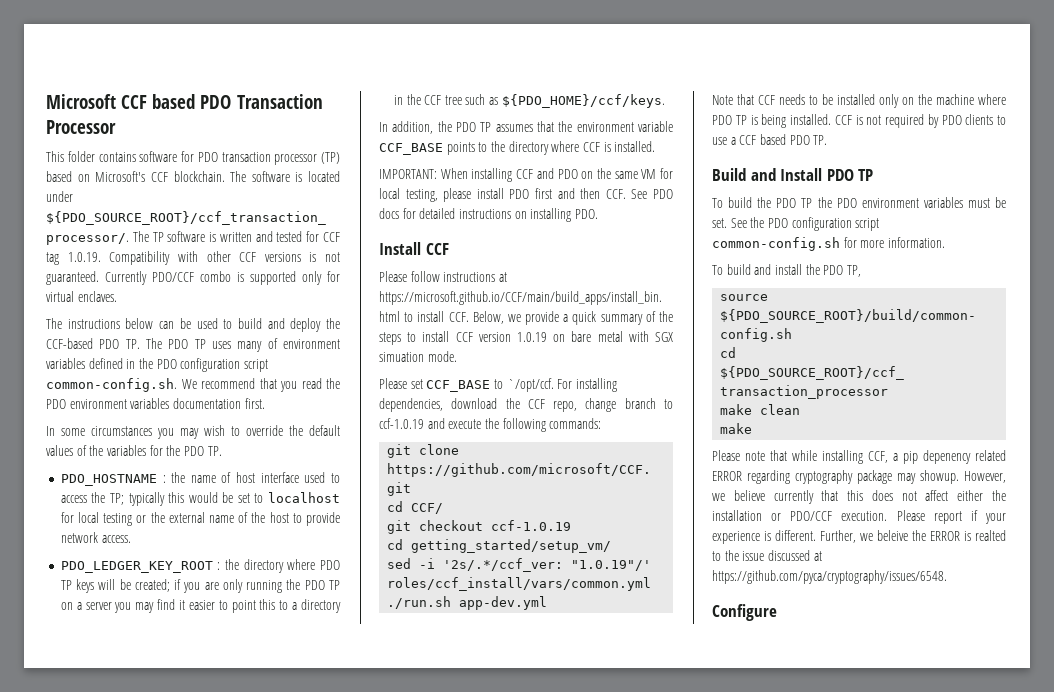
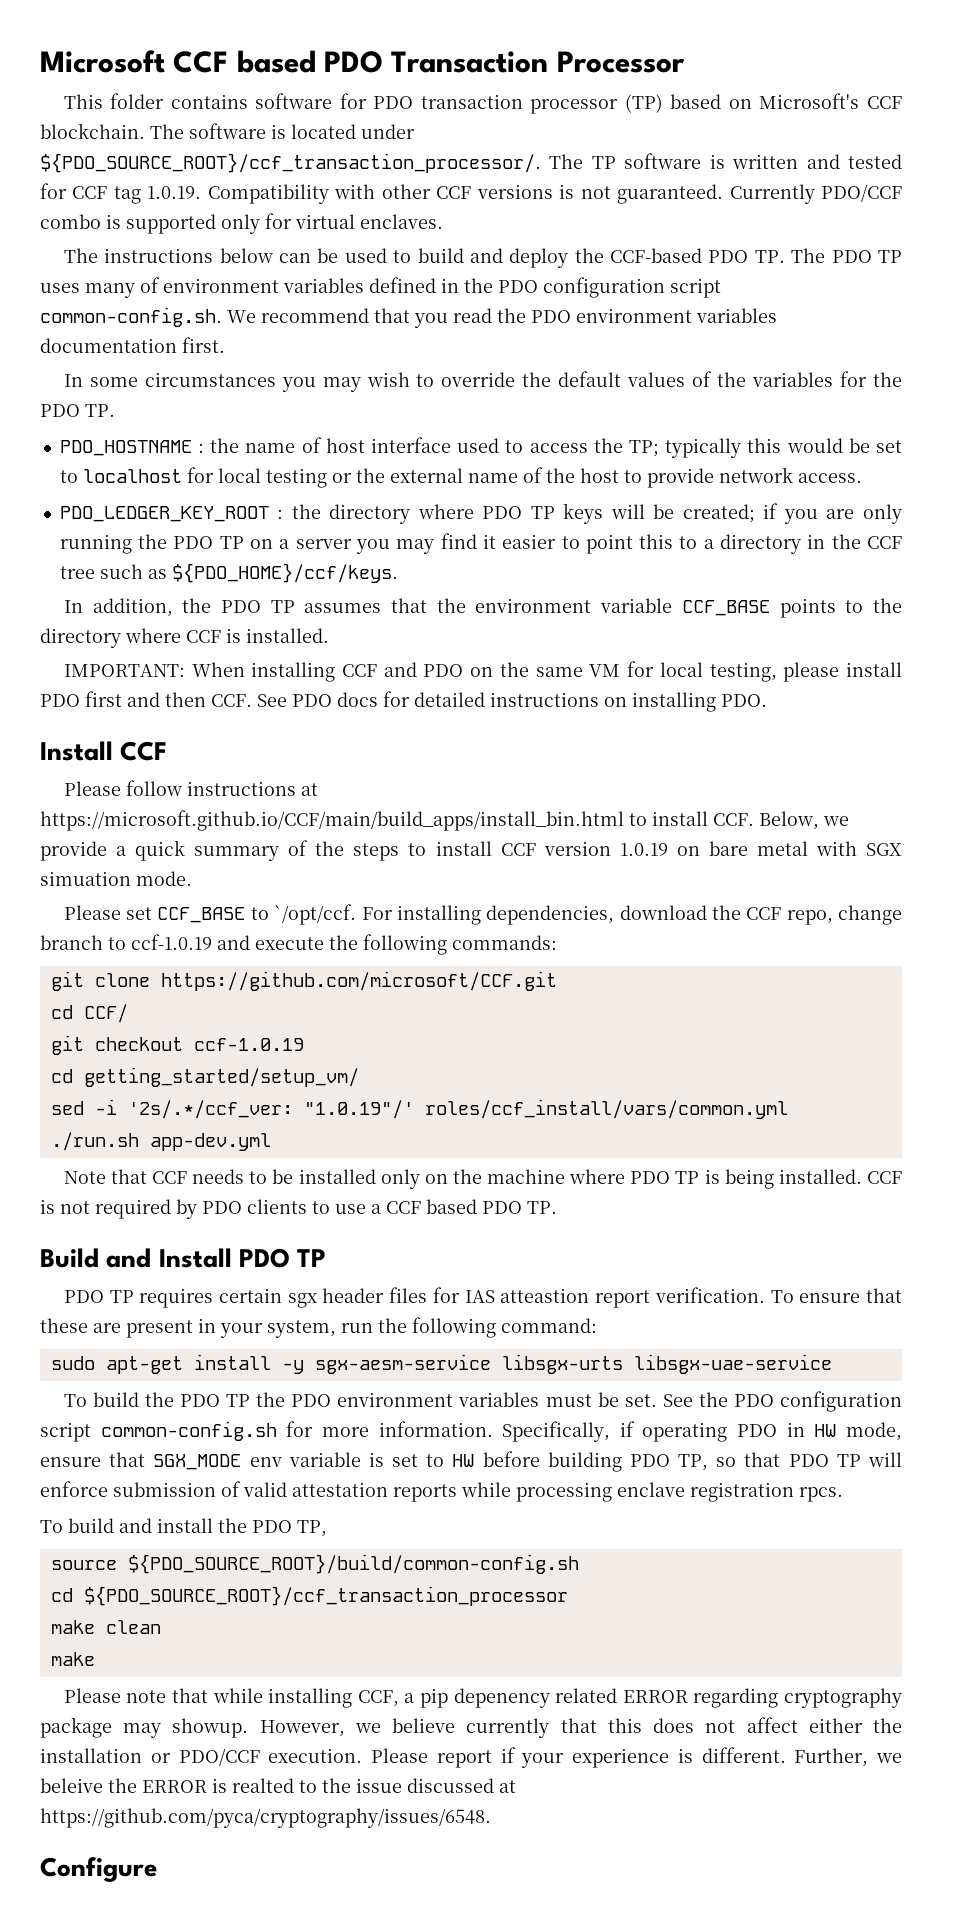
+ PDO TP requires certain sgx header files for IAS atteastion report verification. To ensure that these are present in your system, run the following command:
+ sudo apt-get install -y sgx-aesm-service libsgx-urts libsgx-uae-service
+ Specifically, if operating PDO in HW mode, ensure that SGX_MODE env variable is set to HW before building PDO TP, so that PDO TP will enforce submission of valid attestation reports while processing enclave registration rpcs.

